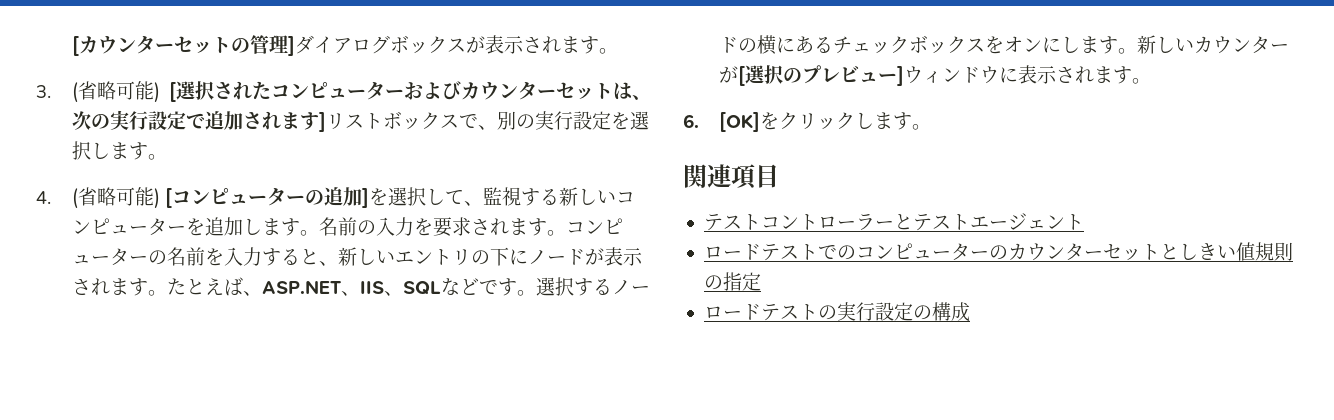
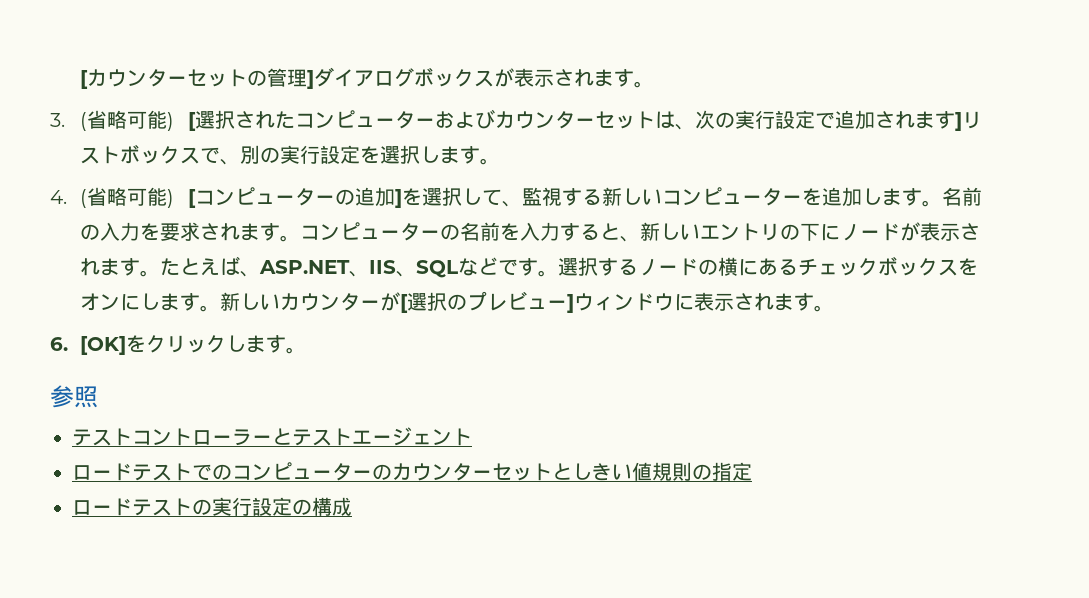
- 関連項目
+ 参照

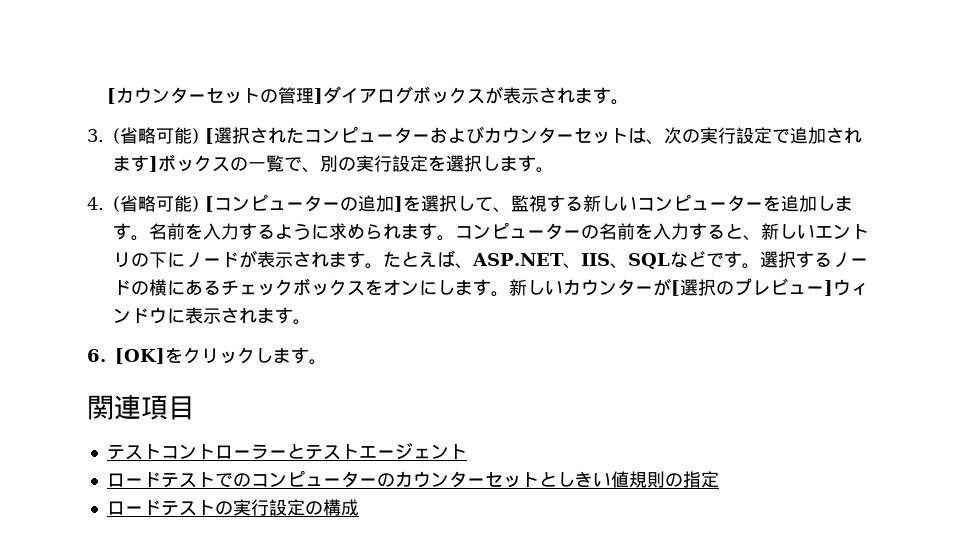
- 3. (省略可能) [選択されたコンピューターおよびカウンターセットは、次の実行設定で追加されます]リストボックスで、別の実行設定を選択します。
+ 3. (省略可能) [選択されたコンピューターおよびカウンターセットは、次の実行設定で追加されます]ボックスの一覧で、別の実行設定を選択します。
- 名前の入力を要求されます。
+ 名前を入力するように求められます。
- 参照
+ 関連項目

